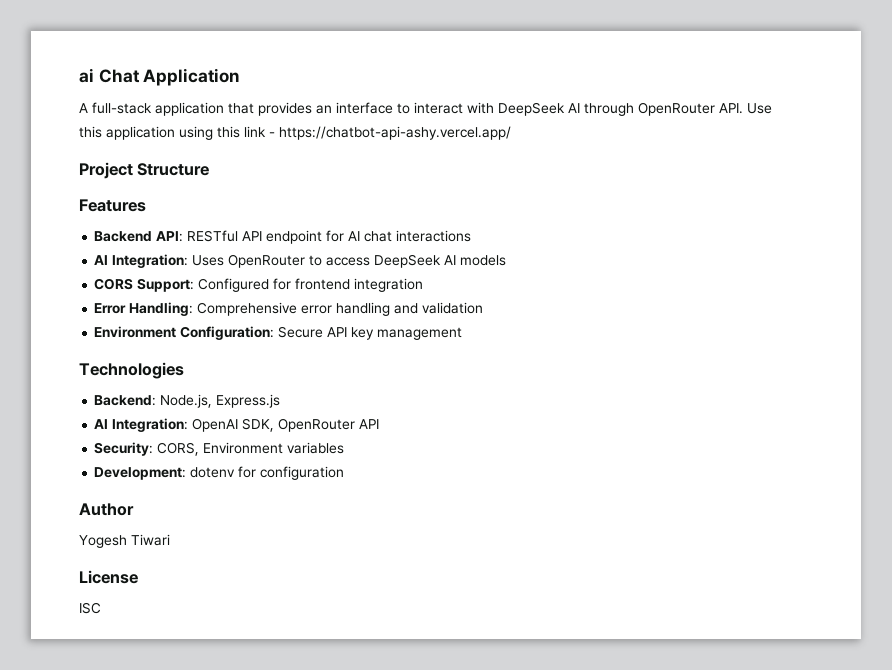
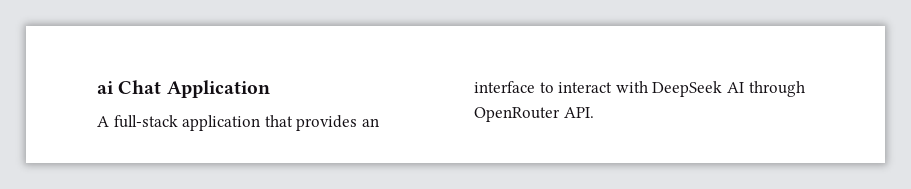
- A full-stack application that provides an interface to interact with DeepSeek AI through OpenRouter API. Use this application using this link - https://chatbot-api-ashy.vercel.app/
- Project Structure
- Features
- Backend API: RESTful API endpoint for AI chat interactions
- AI Integration: Uses OpenRouter to access DeepSeek AI models
- CORS Support: Configured for frontend integration
- Error Handling: Comprehensive error handling and validation
- Environment Configuration: Secure API key management
- Technologies
- Backend: Node.js, Express.js
- AI Integration: OpenAI SDK, OpenRouter API
- Security: CORS, Environment variables
- Development: dotenv for configuration
- Author
- Yogesh Tiwari
- License
- ISC
+ A full-stack application that provides an interface to interact with DeepSeek AI through OpenRouter API.

